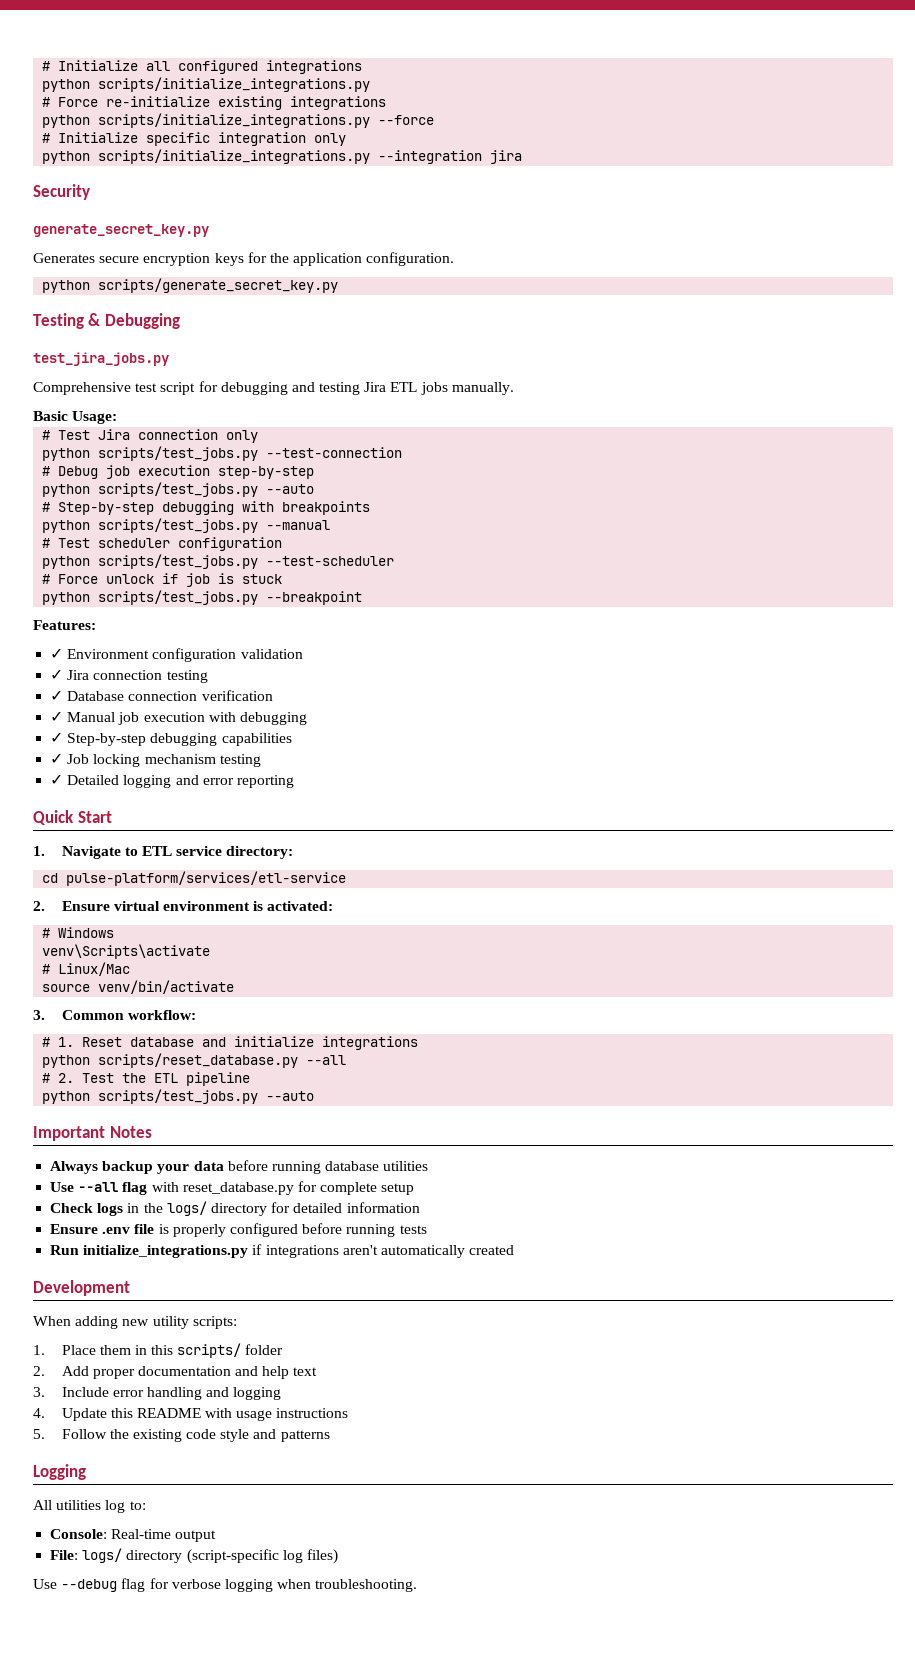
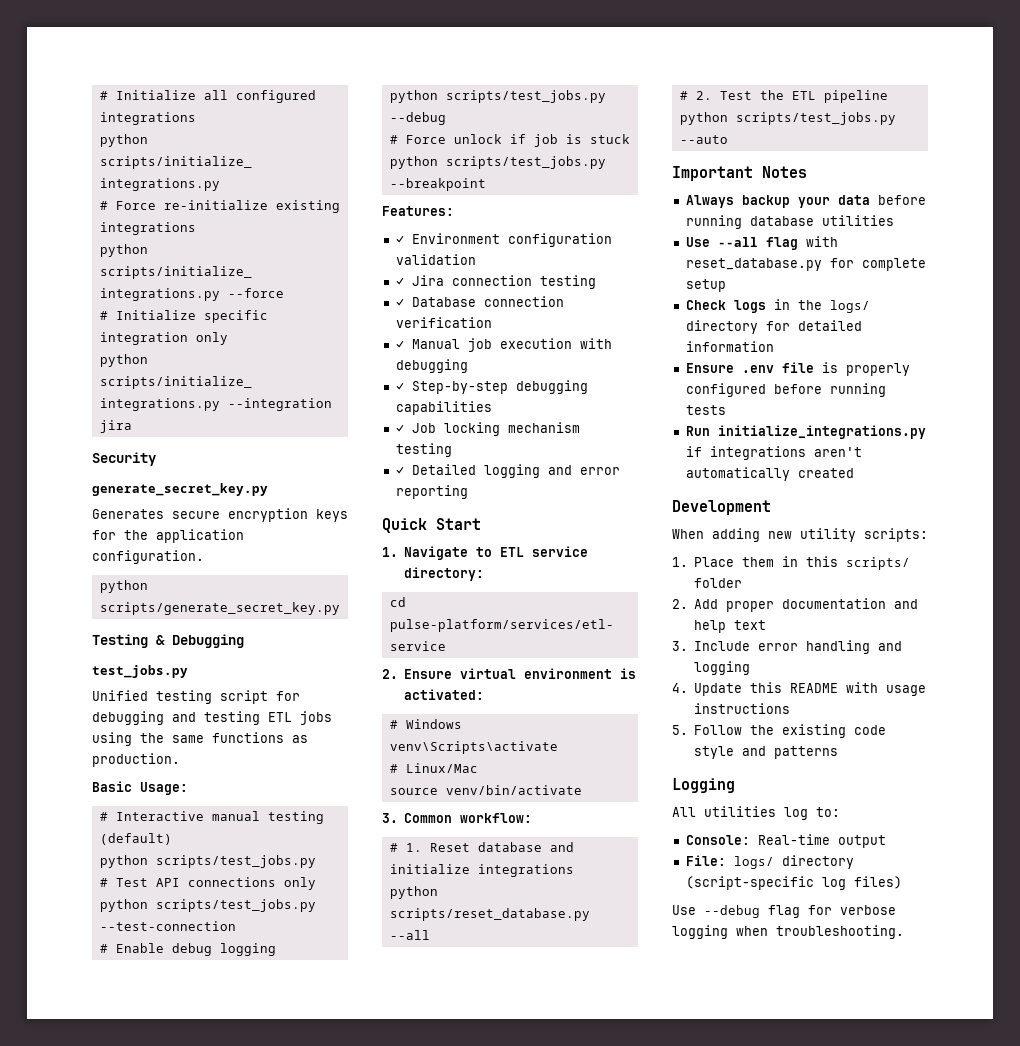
- test_jira_jobs.py
- Comprehensive test script for debugging and testing Jira ETL jobs manually.
+ test_jobs.py
+ Unified testing script for debugging and testing ETL jobs using the same functions as production.
  Basic Usage:
- # Test Jira connection only
+ # Interactive manual testing (default)
+ python scripts/test_jobs.py
+ # Test API connections only
- # Debug job execution step-by-step
- python scripts/test_jobs.py --auto
- # Step-by-step debugging with breakpoints
- python scripts/test_jobs.py --manual
- # Test scheduler configuration
- python scripts/test_jobs.py --test-scheduler
+ # Enable debug logging
+ python scripts/test_jobs.py --debug

